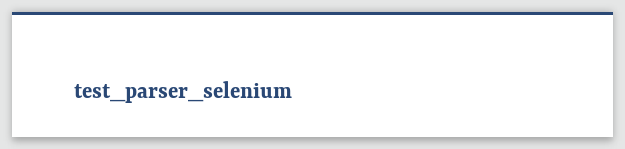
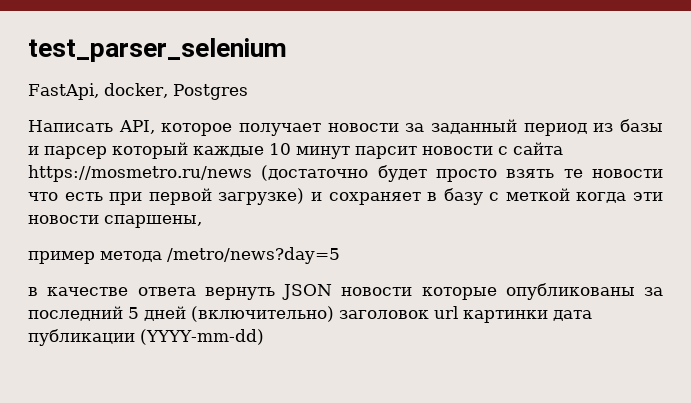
+ FastApi, docker, Postgres
+ Написать API, которое получает новости за заданный период из базы и парсер который каждые 10 минут парсит новости с сайта https://mosmetro.ru/news (достаточно будет просто взять те новости что есть при первой загрузке) и сохраняет в базу с меткой когда эти новости спаршены,
+ пример метода /metro/news?day=5
+ в качестве ответа вернуть JSON новости которые опубликованы за последний 5 дней (включительно) заголовок url картинки дата публикации (YYYY-mm-dd)

